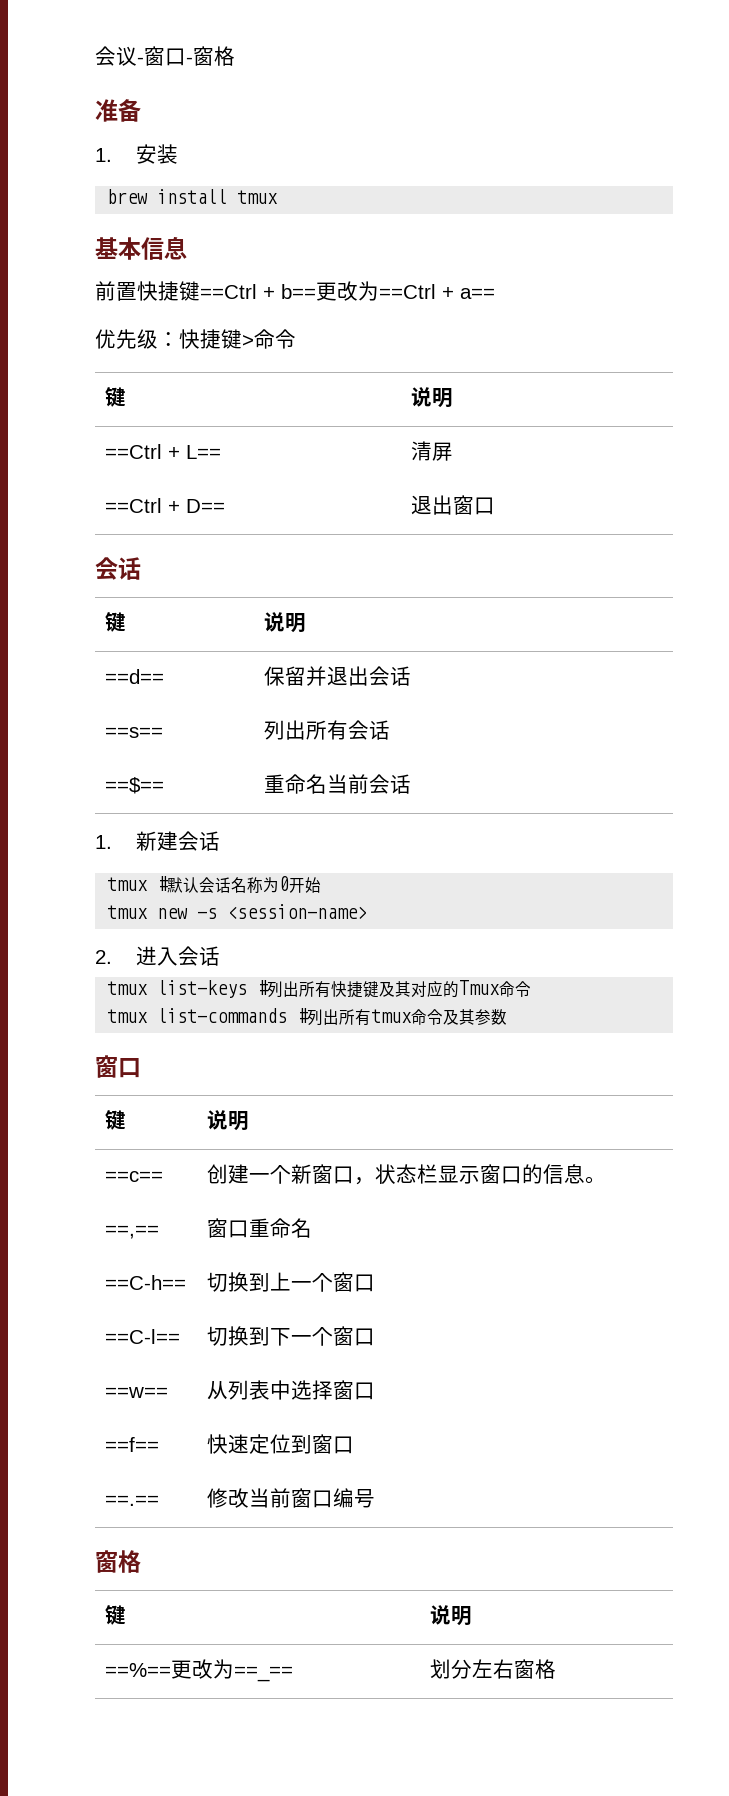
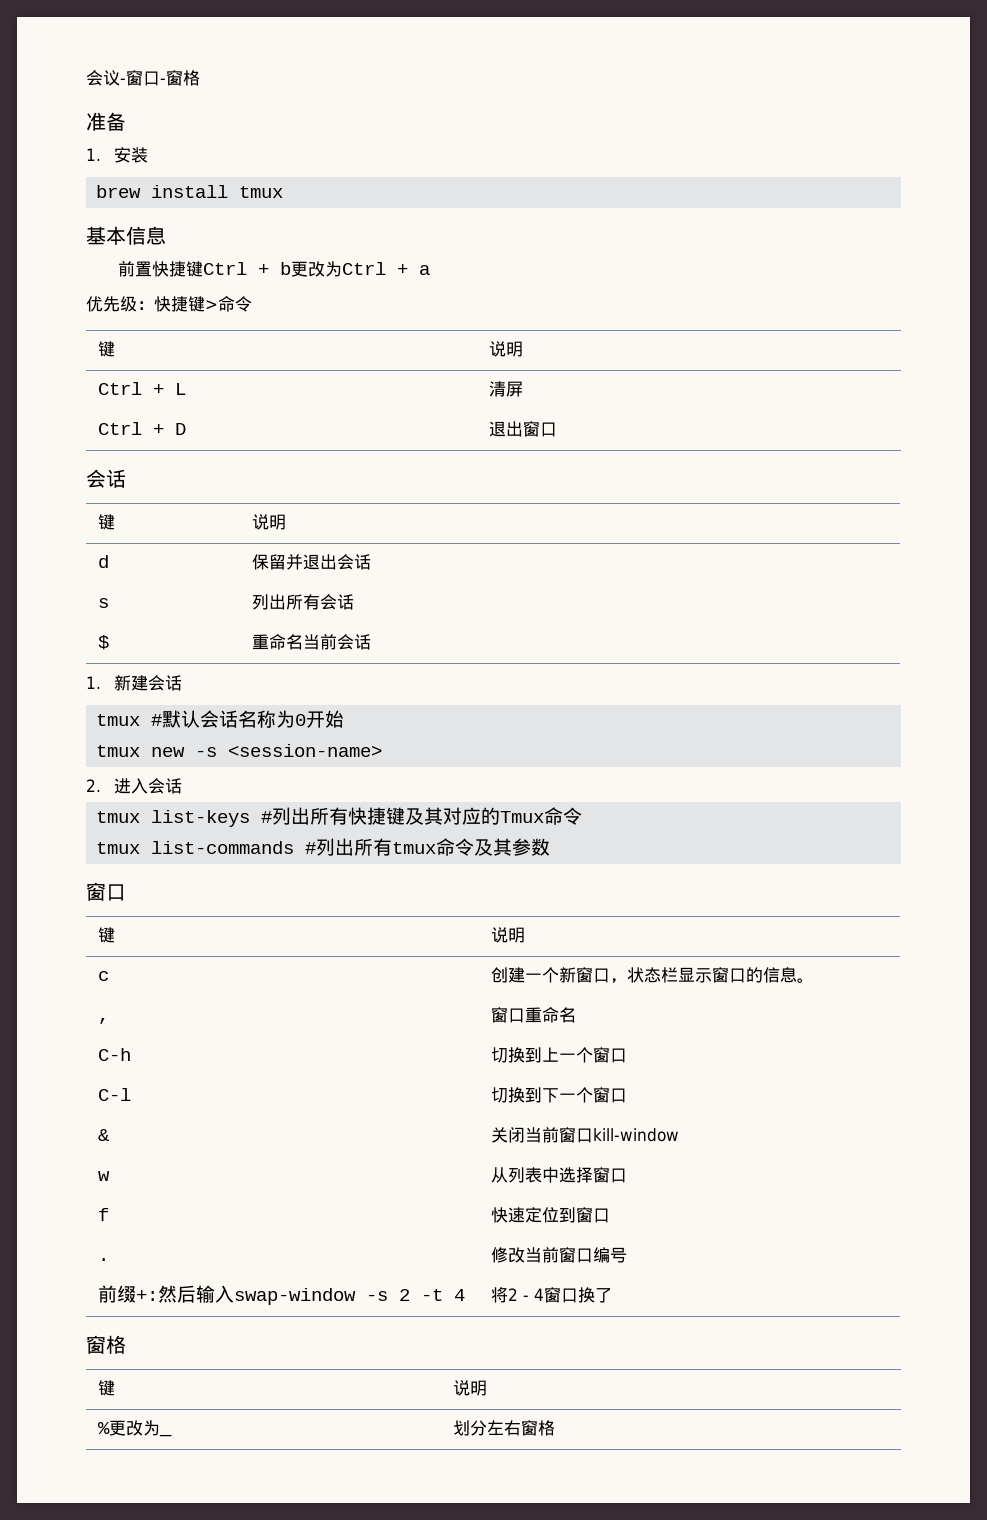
- 前置快捷键==Ctrl + b==更改为==Ctrl + a==
+ 前置快捷键Ctrl + b更改为Ctrl + a
- ==Ctrl + L== | 清屏
- ==Ctrl + D== | 退出窗口
+ Ctrl + L | 清屏
+ Ctrl + D | 退出窗口
- ==d== | 保留并退出会话
+ d | 保留并退出会话
- ==s== | 列出所有会话
+ s | 列出所有会话
- ==$== | 重命名当前会话
+ $ | 重命名当前会话
- ==c== | 创建一个新窗口，状态栏显示窗口的信息。
+ c | 创建一个新窗口，状态栏显示窗口的信息。
- ==,== | 窗口重命名
+ , | 窗口重命名
- ==C-h== | 切换到上一个窗口
+ C-h | 切换到上一个窗口
- ==C-l== | 切换到下一个窗口
+ C-l | 切换到下一个窗口
- ==w== | 从列表中选择窗口
+ & | 关闭当前窗口kill-window
+ w | 从列表中选择窗口
- ==f== | 快速定位到窗口
+ f | 快速定位到窗口
- ==.== | 修改当前窗口编号
+ . | 修改当前窗口编号
+ 前缀+:然后输入swap-window -s 2 -t 4 | 将2 - 4窗口换了
- ==%==更改为==_== | 划分左右窗格
+ %更改为_ | 划分左右窗格

